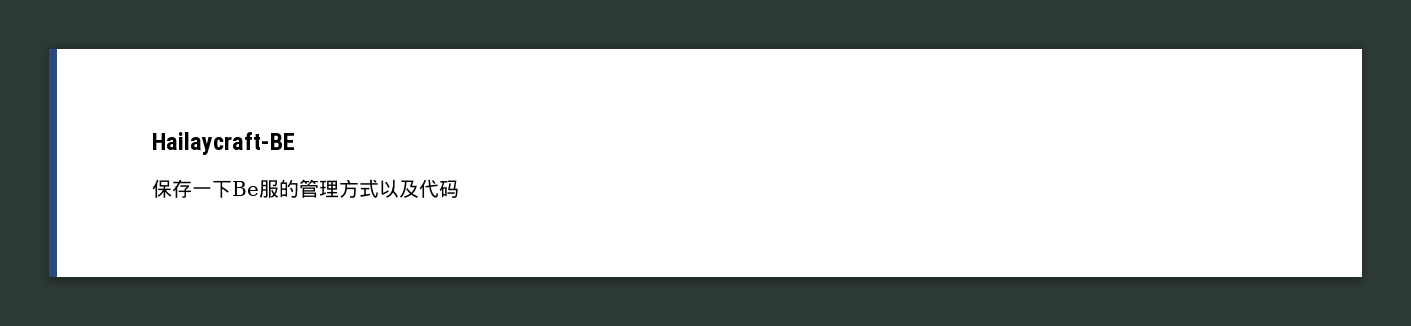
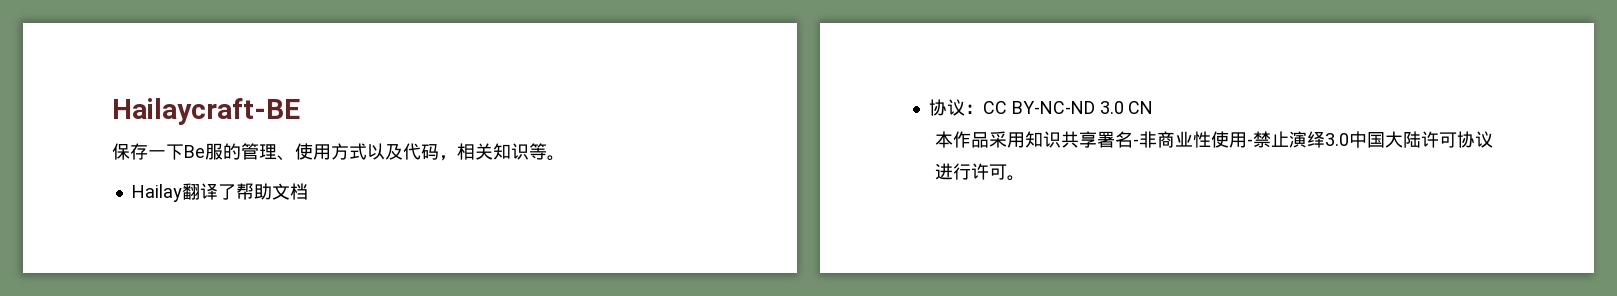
- 保存一下Be服的管理方式以及代码
+ 保存一下Be服的管理、使用方式以及代码，相关知识等。
+ Hailay翻译了帮助文档
+ 协议：CC BY-NC-ND 3.0 CN
+ 本作品采用知识共享署名-非商业性使用-禁止演绎3.0中国大陆许可协议进行许可。

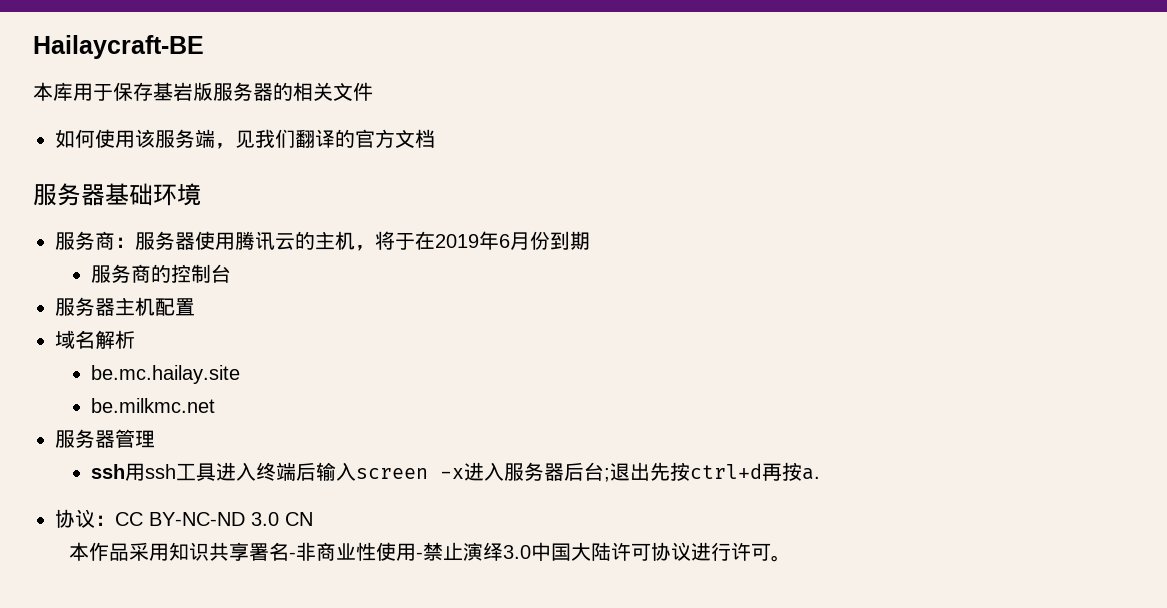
- 保存一下Be服的管理、使用方式以及代码，相关知识等。
- Hailay翻译了帮助文档
+ 本库用于保存基岩版服务器的相关文件
+ 如何使用该服务端，见我们翻译的官方文档
+ 服务器基础环境
+ 服务商：服务器使用腾讯云的主机，将于在2019年6月份到期
+ 服务商的控制台
+ 服务器主机配置
+ 域名解析
+ be.mc.hailay.site
+ be.milkmc.net
+ 服务器管理
+ ssh用ssh工具进入终端后输入screen -x进入服务器后台;退出先按ctrl+d再按a.

